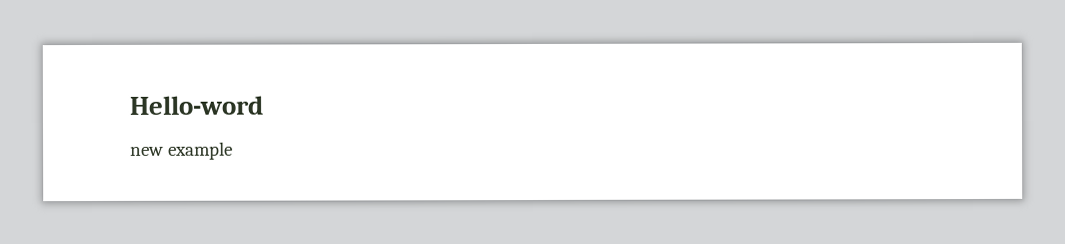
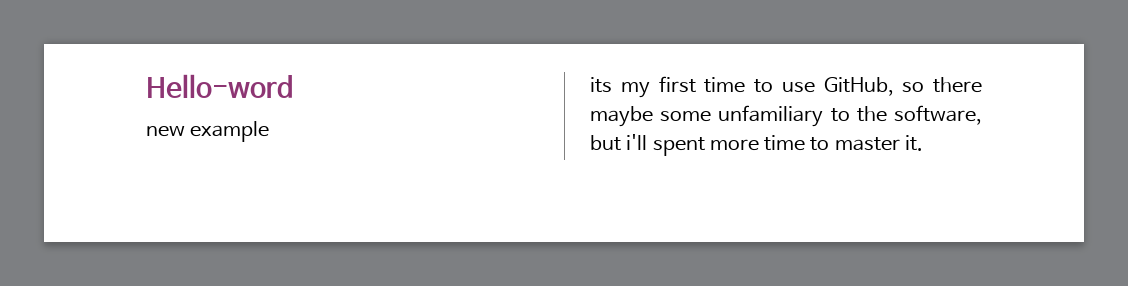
+ its my first time to use GitHub, so there maybe some unfamiliary to the software, but i'll spent more time to master it.

